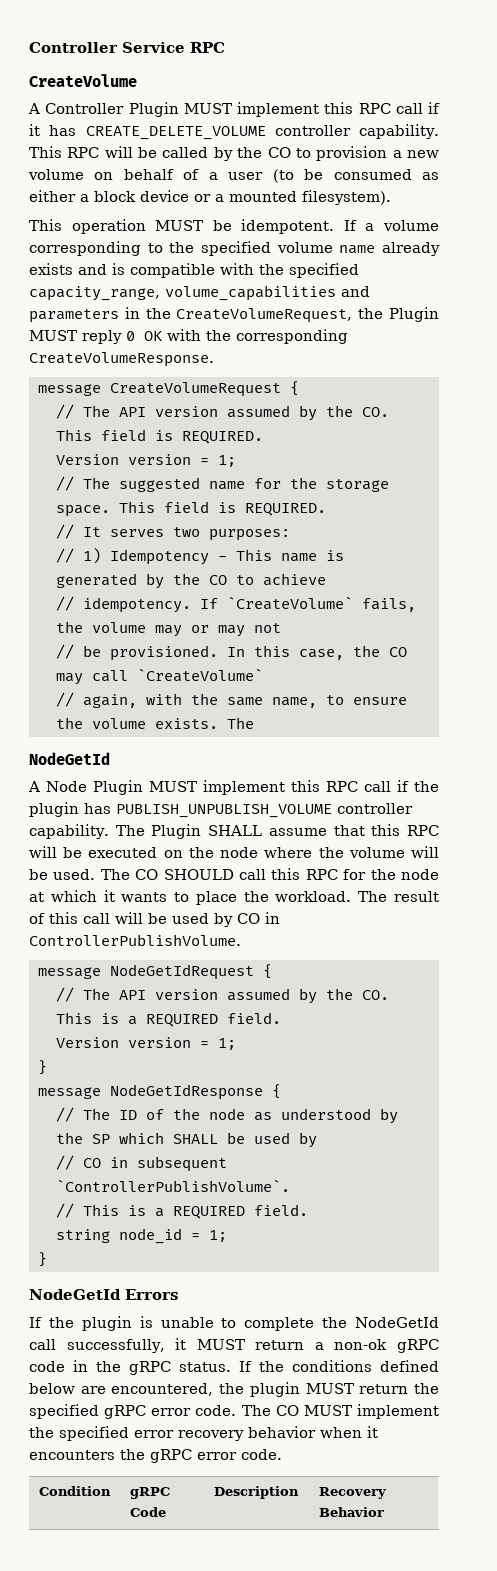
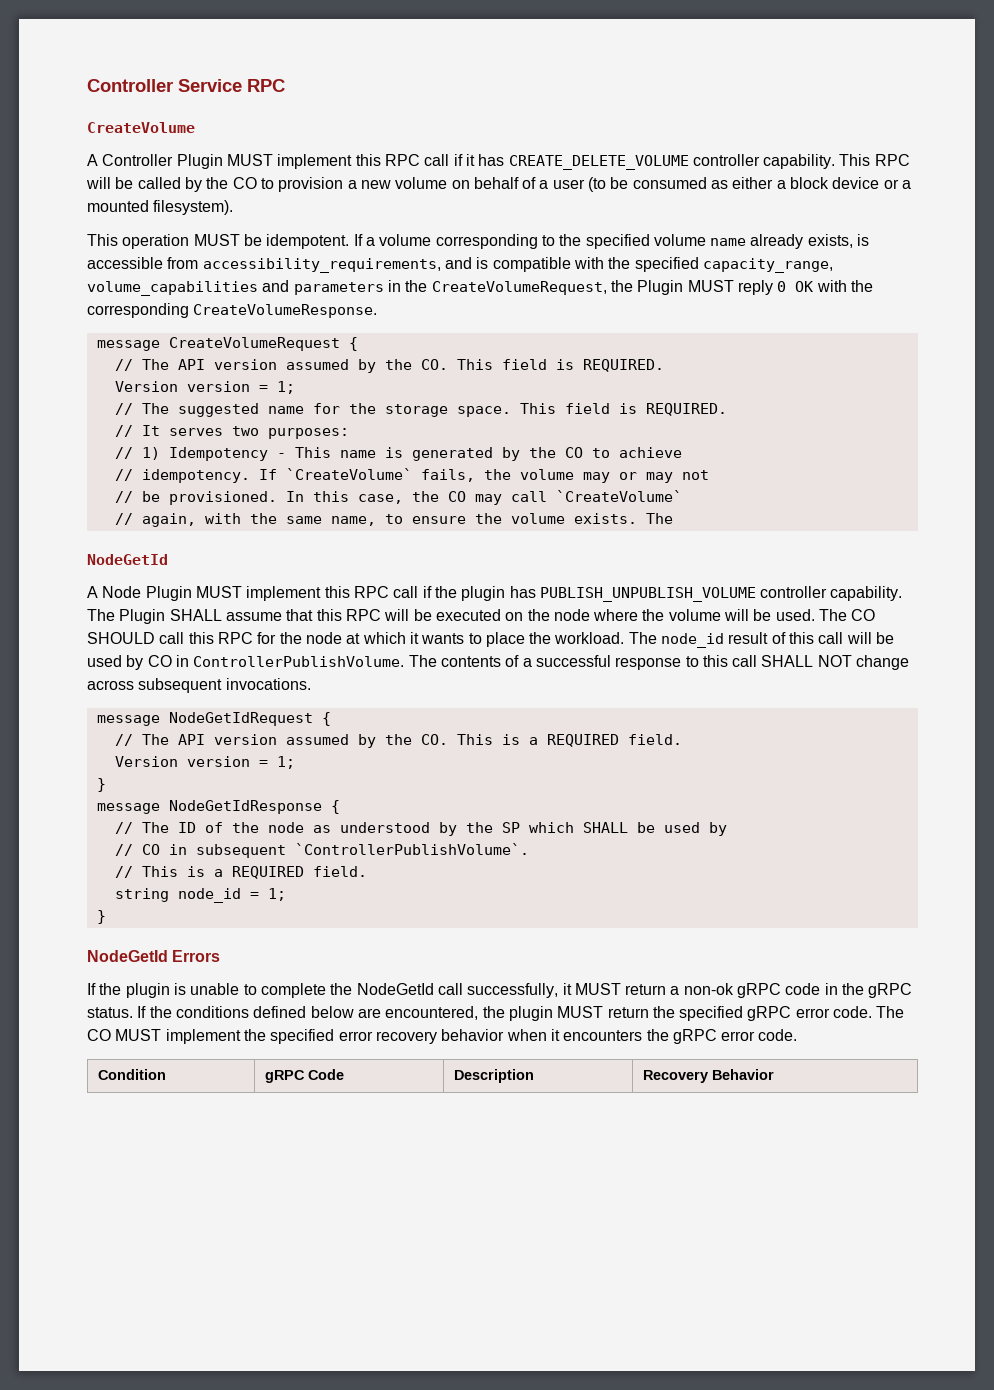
- If a volume corresponding to the specified volume name already exists and is compatible with the specified capacity_range, volume_capabilities and parameters in the CreateVolumeRequest, the Plugin MUST reply 0 OK with the corresponding CreateVolumeResponse.
+ If a volume corresponding to the specified volume name already exists, is accessible from accessibility_requirements, and is compatible with the specified capacity_range, volume_capabilities and parameters in the CreateVolumeRequest, the Plugin MUST reply 0 OK with the corresponding CreateVolumeResponse.
- The result of this call will be used by CO in ControllerPublishVolume.
+ The node_id result of this call will be used by CO in ControllerPublishVolume. The contents of a successful response to this call SHALL NOT change across subsequent invocations.

